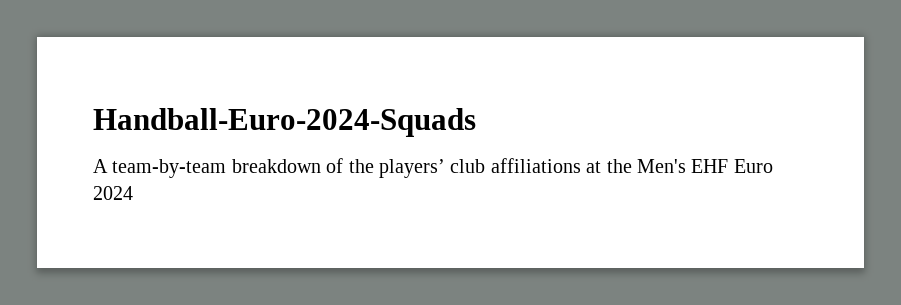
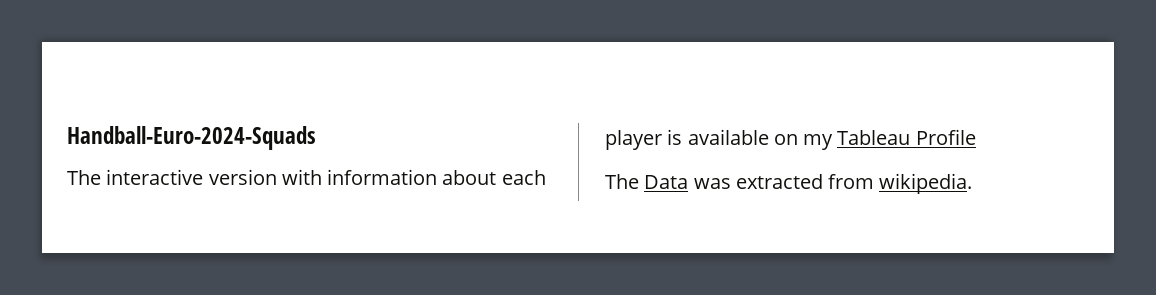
- A team-by-team breakdown of the players’ club affiliations at the Men's EHF Euro 2024
+ The interactive version with information about each player is available on my Tableau Profile
+ The Data was extracted from wikipedia.

